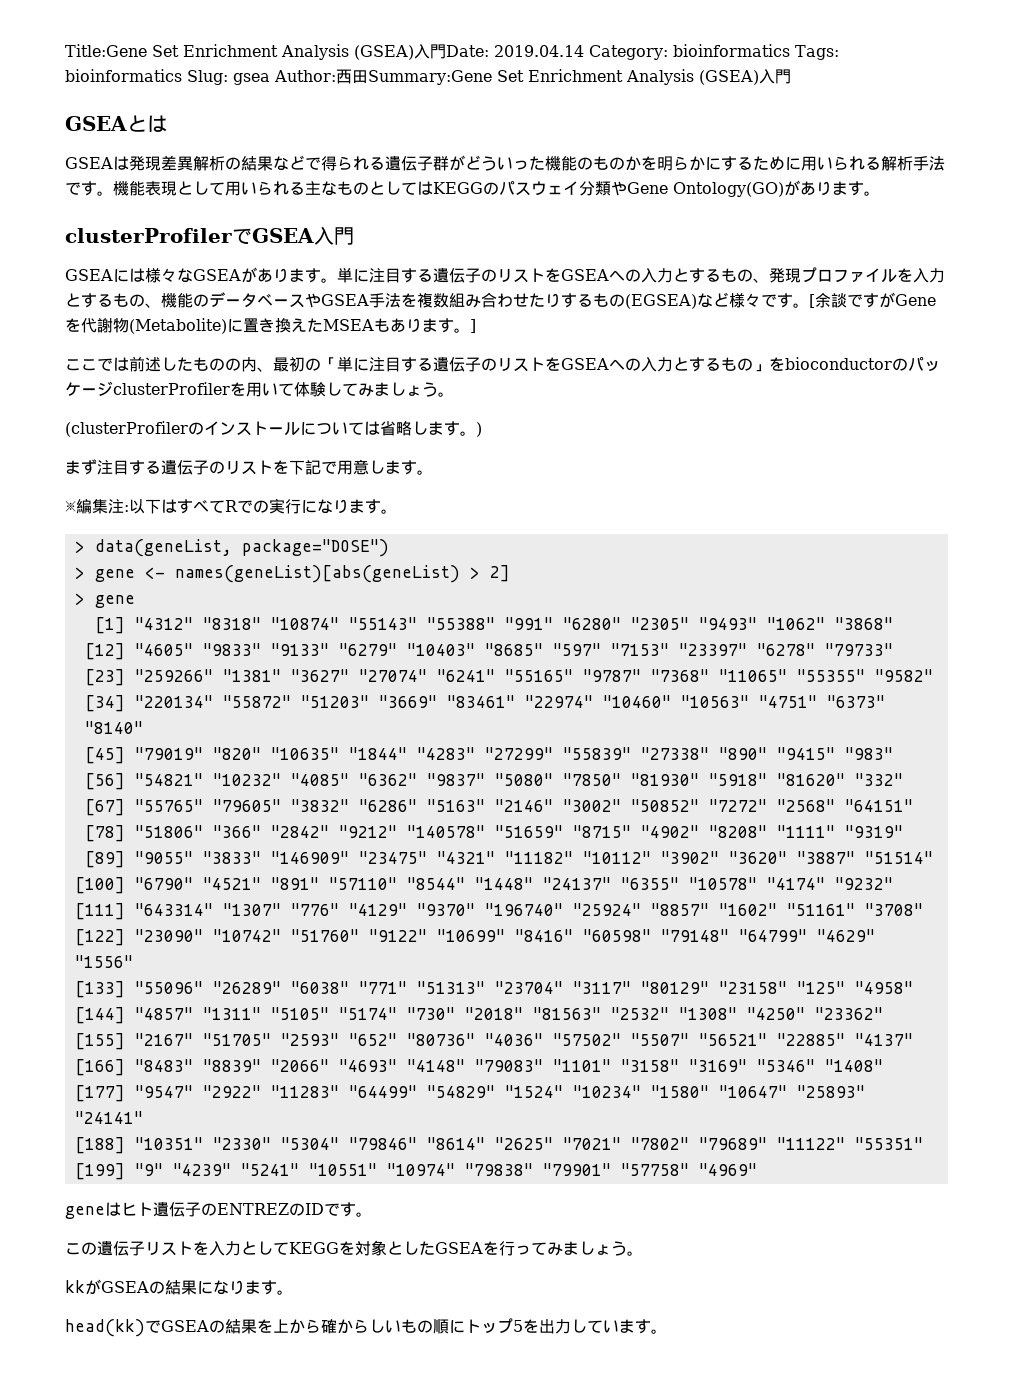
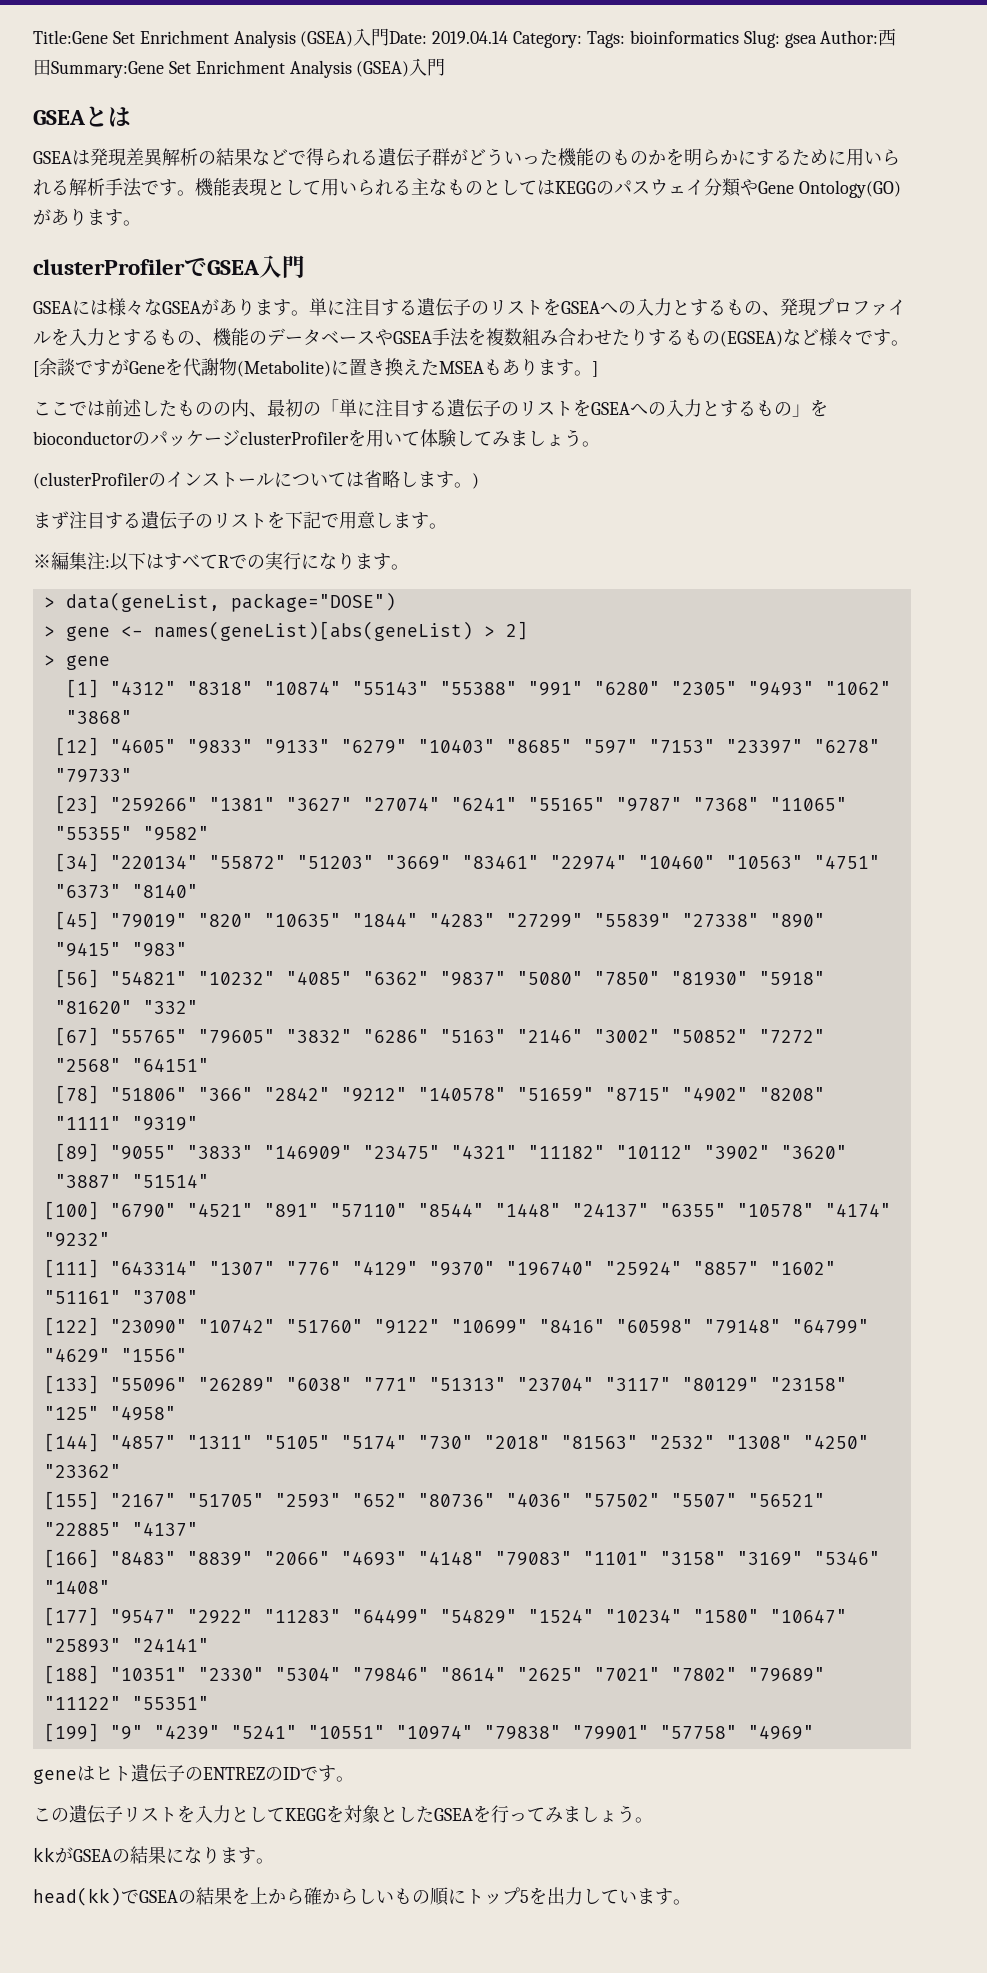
- Title:Gene Set Enrichment Analysis (GSEA)入門Date: 2019.04.14 Category: bioinformatics Tags: bioinformatics Slug: gsea Author:西田Summary:Gene Set Enrichment Analysis (GSEA)入門
+ Title:Gene Set Enrichment Analysis (GSEA)入門Date: 2019.04.14 Category: Tags: bioinformatics Slug: gsea Author:西田Summary:Gene Set Enrichment Analysis (GSEA)入門

